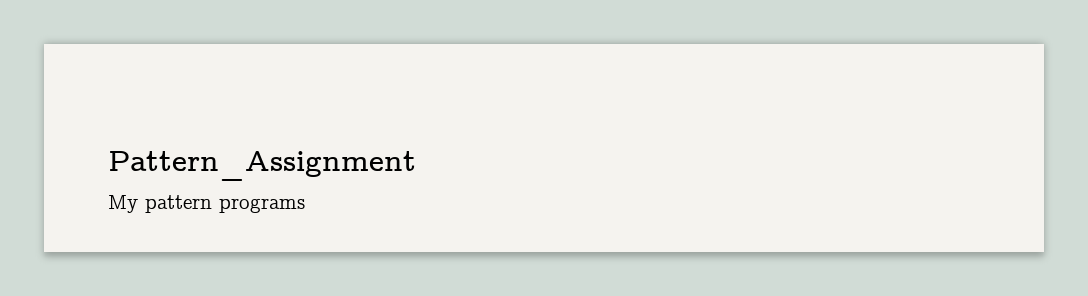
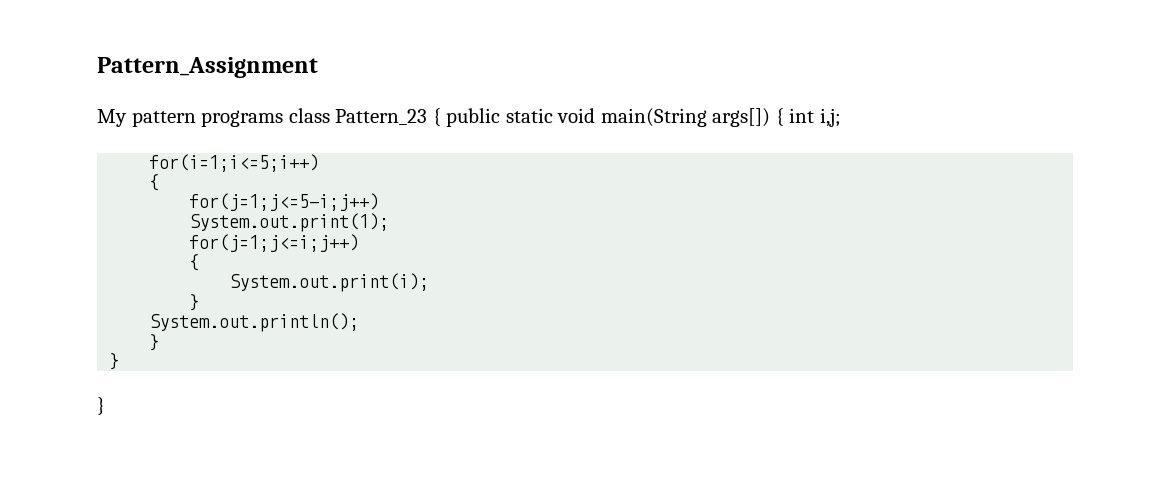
- My pattern programs
+ My pattern programs class Pattern_23 { public static void main(String args[]) { int i,j;
+ for(i=1;i<=5;i++)
+ {
+ for(j=1;j<=5-i;j++)
+ System.out.print(1);
+ for(j=1;j<=i;j++)
+ {
+ System.out.print(i);
+ }
+ System.out.println();
+ }
+ }
+ }

